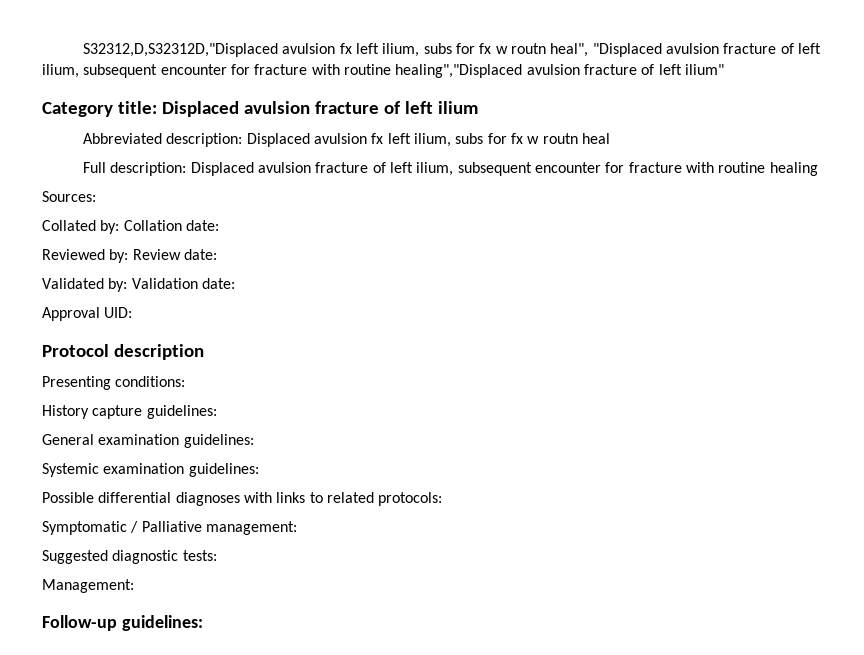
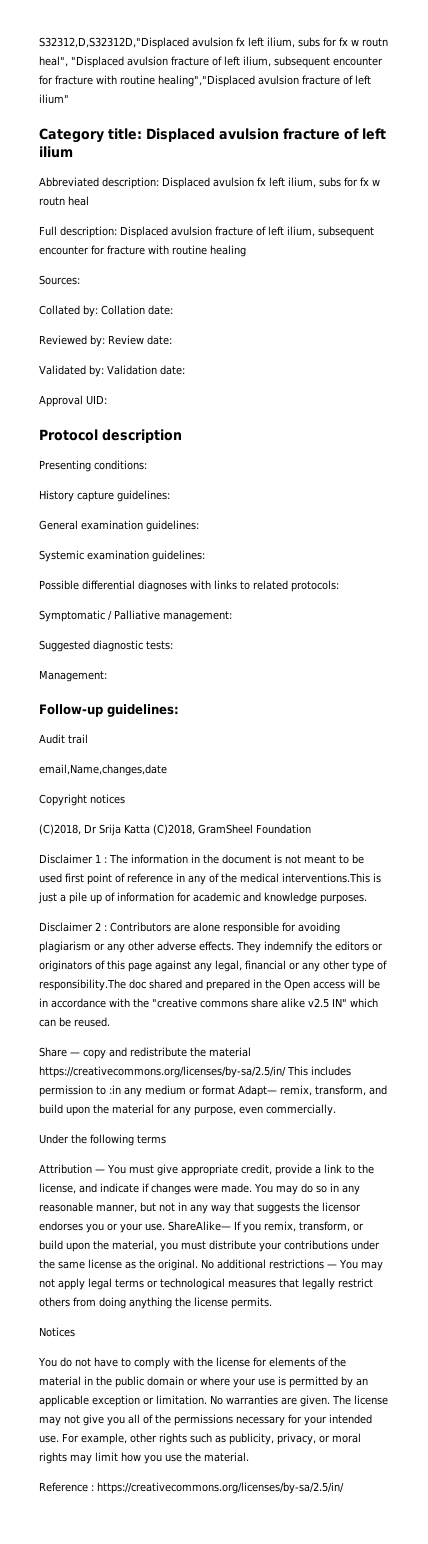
+ Audit trail
+ email,Name,changes,date
+ Copyright notices
+ (C)2018, Dr Srija Katta (C)2018, GramSheel Foundation
+ Disclaimer 1 : The information in the document is not meant to be used first point of reference in any of the medical interventions.This is just a pile up of information for academic and knowledge purposes.
+ Disclaimer 2 : Contributors are alone responsible for avoiding plagiarism or any other adverse effects. They indemnify the editors or originators of this page against any legal, financial or any other type of responsibility.The doc shared and prepared in the Open access will be in accordance with the "creative commons share alike v2.5 IN" which can be reused.
+ Share — copy and redistribute the material https://creativecommons.org/licenses/by-sa/2.5/in/ This includes permission to :in any medium or format Adapt— remix, transform, and build upon the material for any purpose, even commercially.
+ Under the following terms
+ Attribution — You must give appropriate credit, provide a link to the license, and indicate if changes were made. You may do so in any reasonable manner, but not in any way that suggests the licensor endorses you or your use. ShareAlike— If you remix, transform, or build upon the material, you must distribute your contributions under the same license as the original. No additional restrictions — You may not apply legal terms or technological measures that legally restrict others from doing anything the license permits.
+ Notices
+ You do not have to comply with the license for elements of the material in the public domain or where your use is permitted by an applicable exception or limitation. No warranties are given. The license may not give you all of the permissions necessary for your intended use. For example, other rights such as publicity, privacy, or moral rights may limit how you use the material.
+ Reference : https://creativecommons.org/licenses/by-sa/2.5/in/

